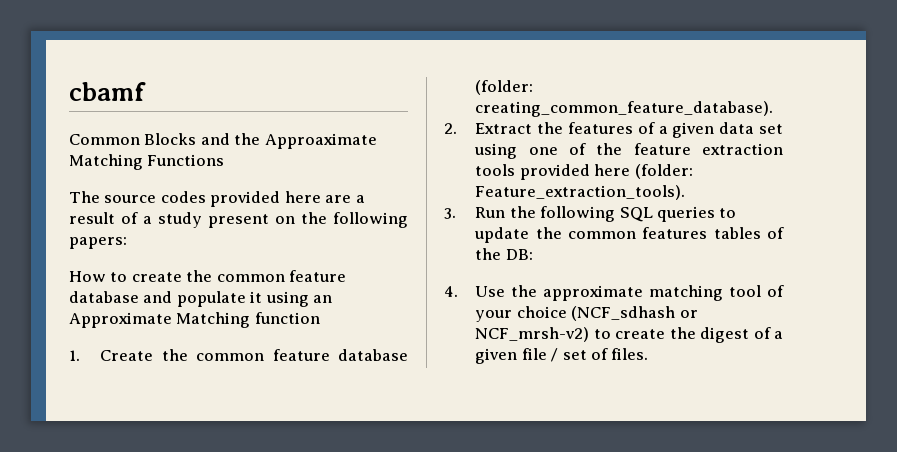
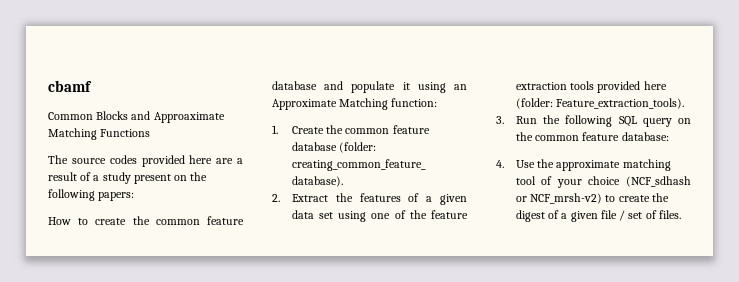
- Common Blocks and the Approaximate Matching Functions
+ Common Blocks and Approaximate Matching Functions
- How to create the common feature database and populate it using an Approximate Matching function
+ How to create the common feature database and populate it using an Approximate Matching function:
- 3. Run the following SQL queries to update the common features tables of the DB:
+ 3. Run the following SQL query on the common feature database:

